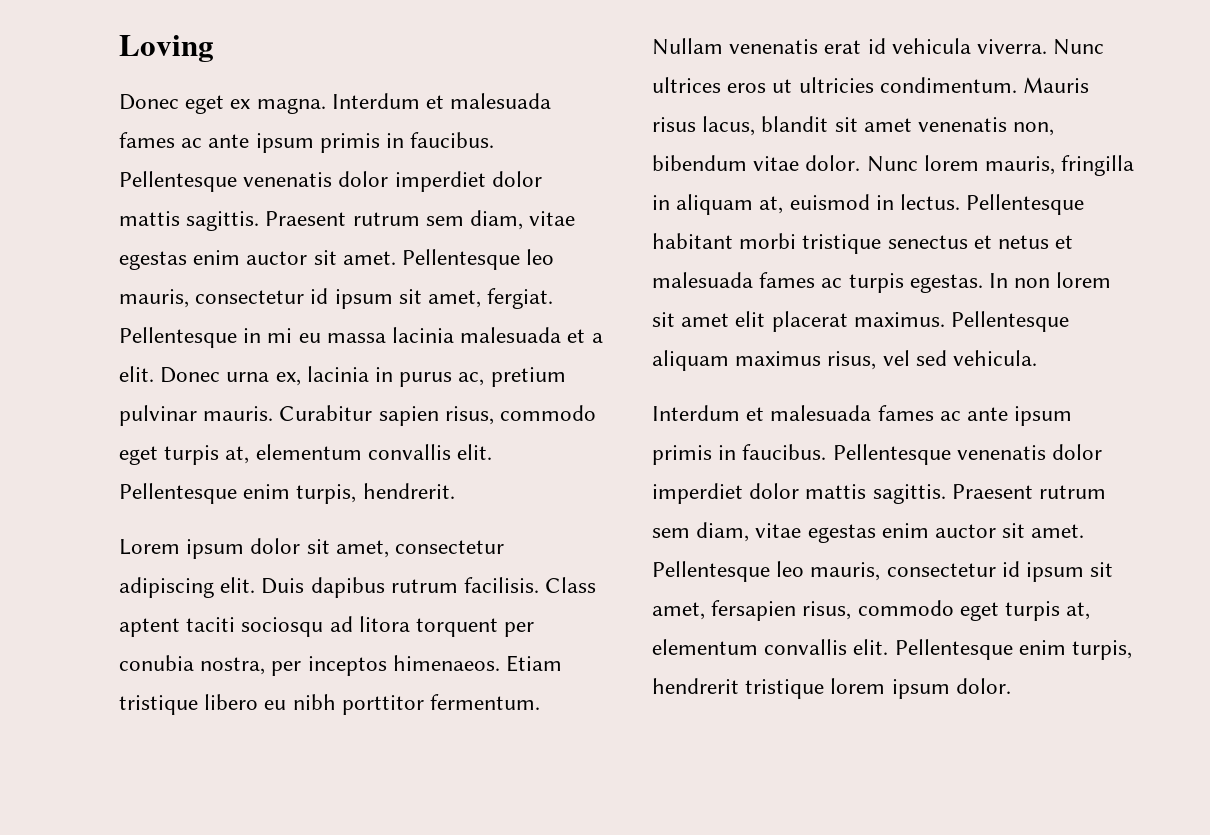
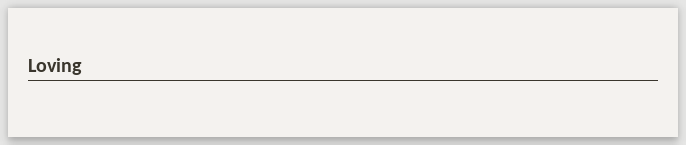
- Donec eget ex magna. Interdum et malesuada fames ac ante ipsum primis in faucibus. Pellentesque venenatis dolor imperdiet dolor mattis sagittis. Praesent rutrum sem diam, vitae egestas enim auctor sit amet. Pellentesque leo mauris, consectetur id ipsum sit amet, fergiat. Pellentesque in mi eu massa lacinia malesuada et a elit. Donec urna ex, lacinia in purus ac, pretium pulvinar mauris. Curabitur sapien risus, commodo eget turpis at, elementum convallis elit. Pellentesque enim turpis, hendrerit.
- Lorem ipsum dolor sit amet, consectetur adipiscing elit. Duis dapibus rutrum facilisis. Class aptent taciti sociosqu ad litora torquent per conubia nostra, per inceptos himenaeos. Etiam tristique libero eu nibh porttitor fermentum. Nullam venenatis erat id vehicula viverra. Nunc ultrices eros ut ultricies condimentum. Mauris risus lacus, blandit sit amet venenatis non, bibendum vitae dolor. Nunc lorem mauris, fringilla in aliquam at, euismod in lectus. Pellentesque habitant morbi tristique senectus et netus et malesuada fames ac turpis egestas. In non lorem sit amet elit placerat maximus. Pellentesque aliquam maximus risus, vel sed vehicula.
- Interdum et malesuada fames ac ante ipsum primis in faucibus. Pellentesque venenatis dolor imperdiet dolor mattis sagittis. Praesent rutrum sem diam, vitae egestas enim auctor sit amet. Pellentesque leo mauris, consectetur id ipsum sit amet, fersapien risus, commodo eget turpis at, elementum convallis elit. Pellentesque enim turpis, hendrerit tristique lorem ipsum dolor.

